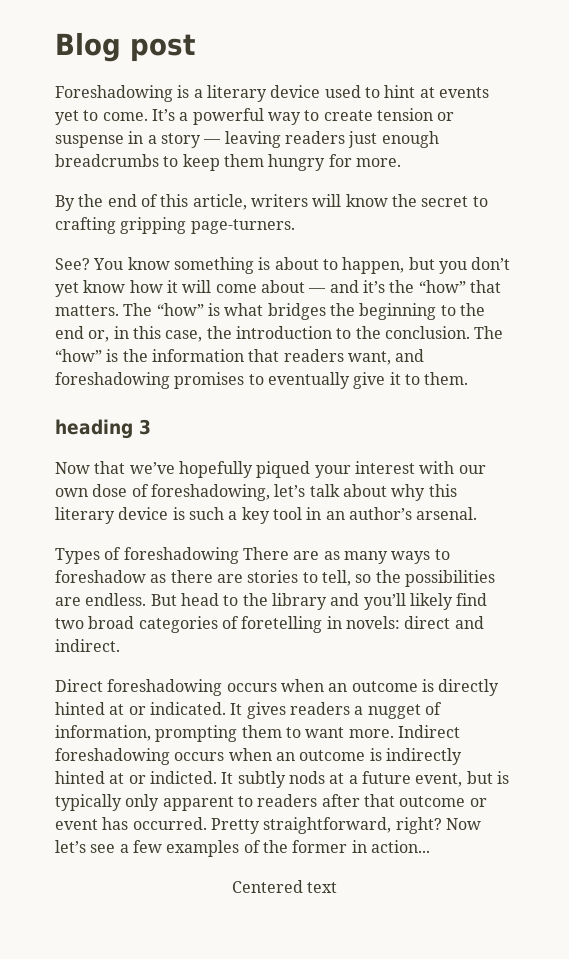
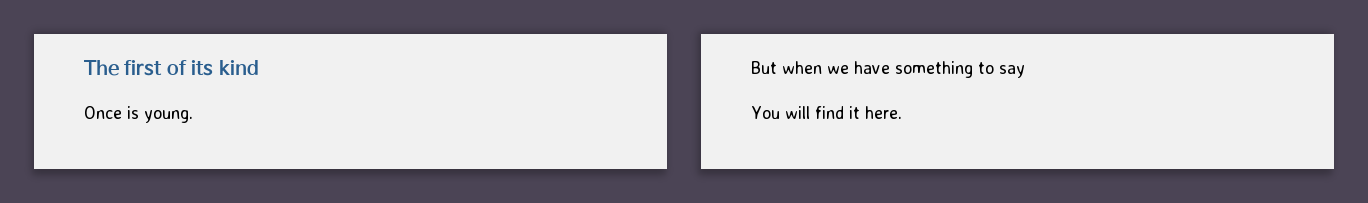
- Blog post
- Foreshadowing is a literary device used to hint at events yet to come. It’s a powerful way to create tension or suspense in a story — leaving readers just enough breadcrumbs to keep them hungry for more.
- By the end of this article, writers will know the secret to crafting gripping page-turners.
- See? You know something is about to happen, but you don’t yet know how it will come about — and it’s the “how” that matters. The “how” is what bridges the beginning to the end or, in this case, the introduction to the conclusion. The “how” is the information that readers want, and foreshadowing promises to eventually give it to them.
- heading 3
- Now that we’ve hopefully piqued your interest with our own dose of foreshadowing, let’s talk about why this literary device is such a key tool in an author’s arsenal.
- Types of foreshadowing There are as many ways to foreshadow as there are stories to tell, so the possibilities are endless. But head to the library and you’ll likely find two broad categories of foretelling in novels: direct and indirect.
- Direct foreshadowing occurs when an outcome is directly hinted at or indicated. It gives readers a nugget of information, prompting them to want more. Indirect foreshadowing occurs when an outcome is indirectly hinted at or indicted. It subtly nods at a future event, but is typically only apparent to readers after that outcome or event has occurred. Pretty straightforward, right? Now let’s see a few examples of the former in action...
- Centered text
+ The first of its kind
+ Once is young.
+ But when we have something to say
+ You will find it here.

